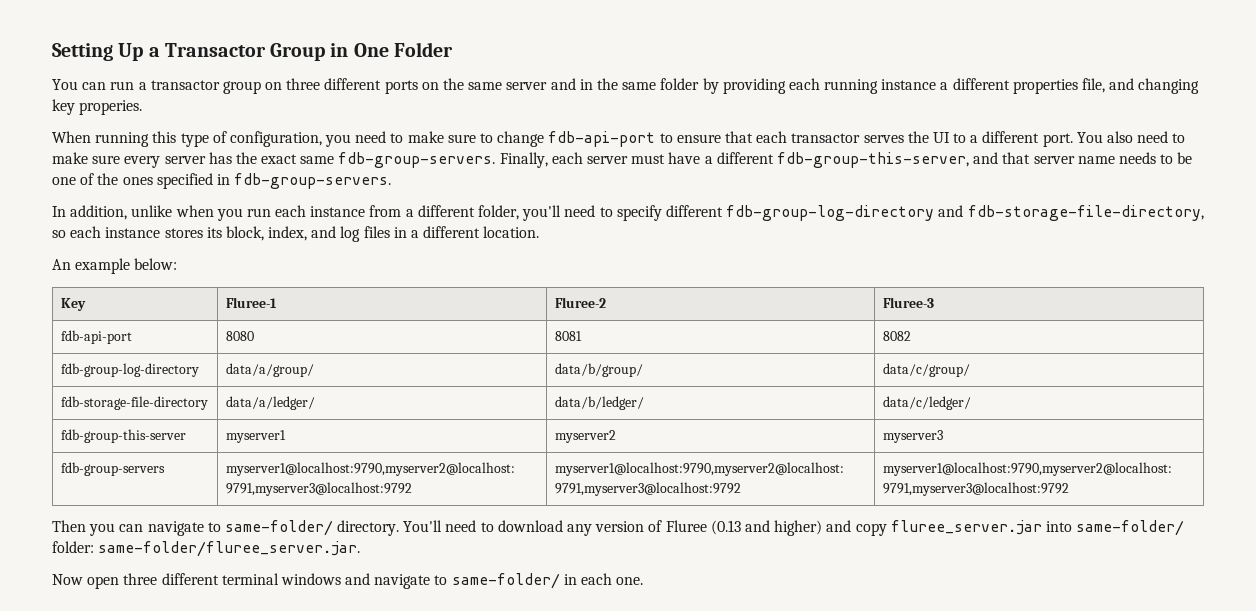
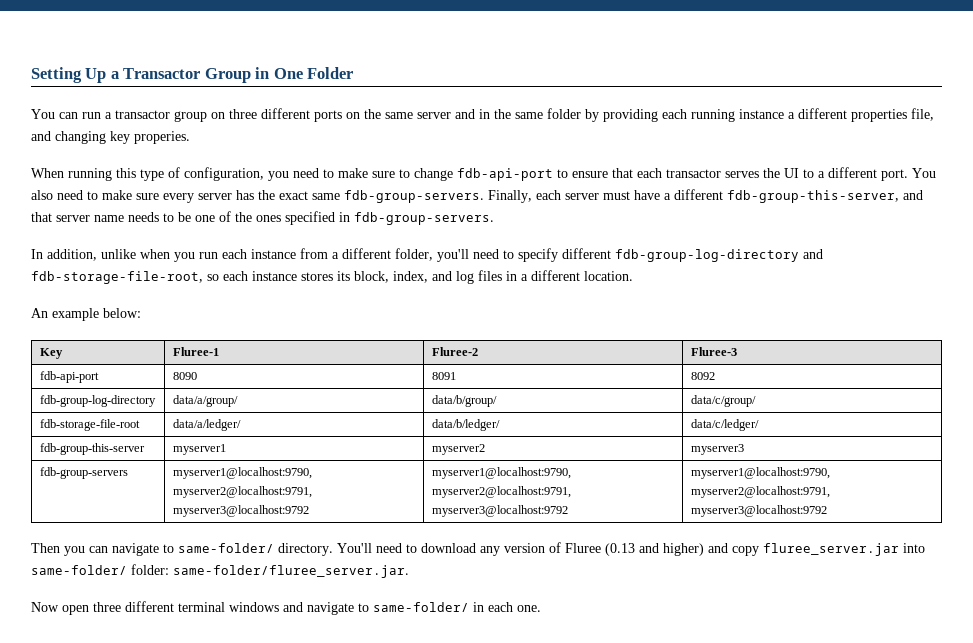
- In addition, unlike when you run each instance from a different folder, you'll need to specify different fdb-group-log-directory and fdb-storage-file-directory, so each instance stores its block, index, and log files in a different location.
+ In addition, unlike when you run each instance from a different folder, you'll need to specify different fdb-group-log-directory and fdb-storage-file-root, so each instance stores its block, index, and log files in a different location.
- fdb-api-port | 8080 | 8081 | 8082
+ fdb-api-port | 8090 | 8091 | 8092
- fdb-storage-file-directory | data/a/ledger/ | data/b/ledger/ | data/c/ledger/
+ fdb-storage-file-root | data/a/ledger/ | data/b/ledger/ | data/c/ledger/

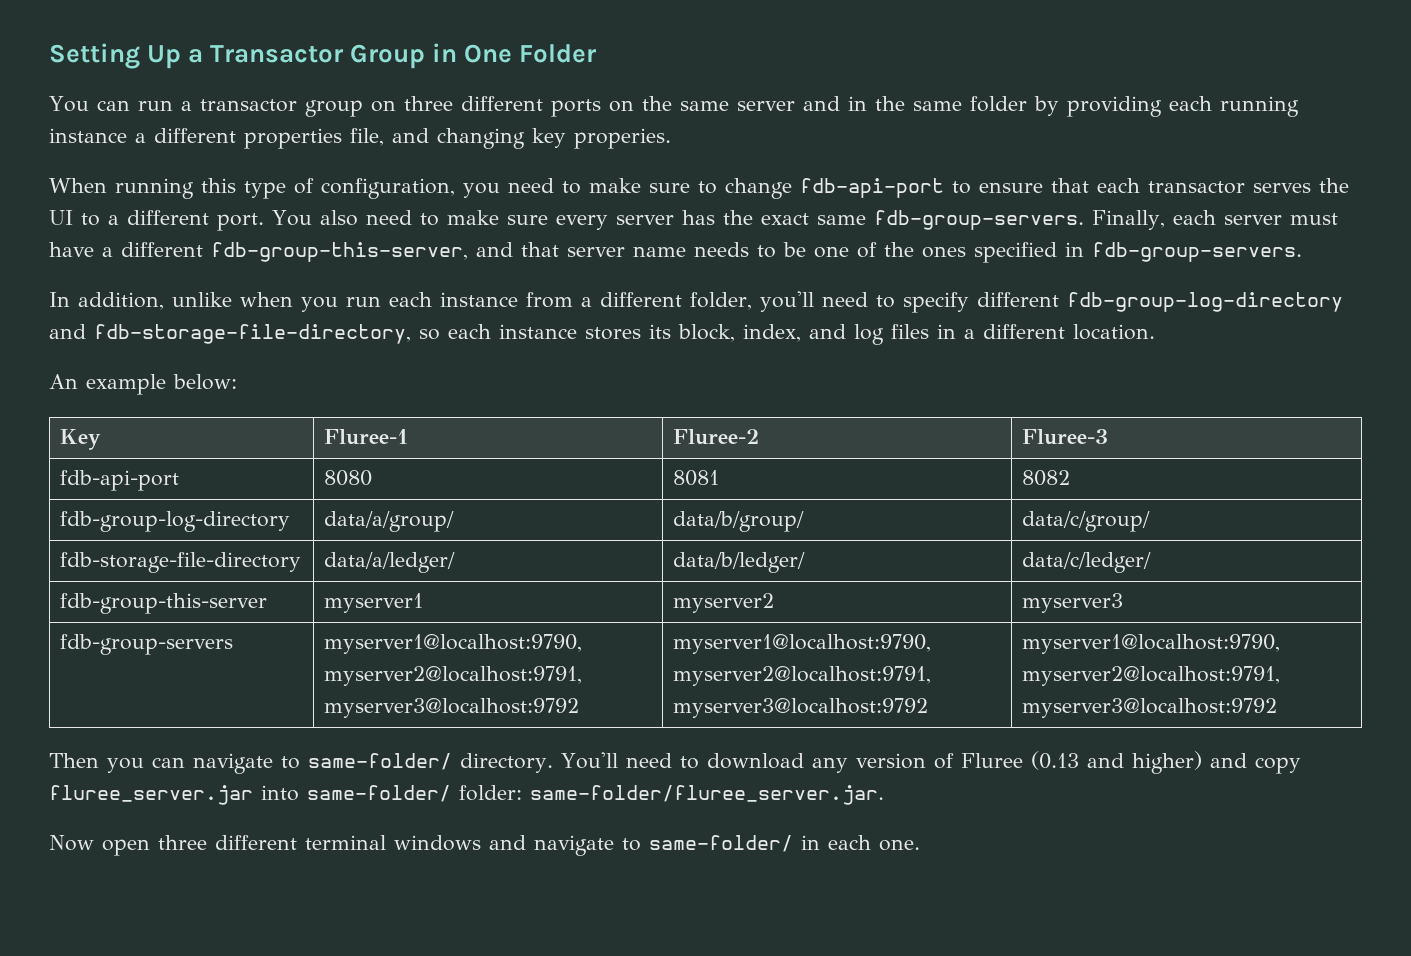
- In addition, unlike when you run each instance from a different folder, you'll need to specify different fdb-group-log-directory and fdb-storage-file-root, so each instance stores its block, index, and log files in a different location.
+ In addition, unlike when you run each instance from a different folder, you'll need to specify different fdb-group-log-directory and fdb-storage-file-directory, so each instance stores its block, index, and log files in a different location.
- fdb-api-port | 8090 | 8091 | 8092
+ fdb-api-port | 8080 | 8081 | 8082
- fdb-storage-file-root | data/a/ledger/ | data/b/ledger/ | data/c/ledger/
+ fdb-storage-file-directory | data/a/ledger/ | data/b/ledger/ | data/c/ledger/

